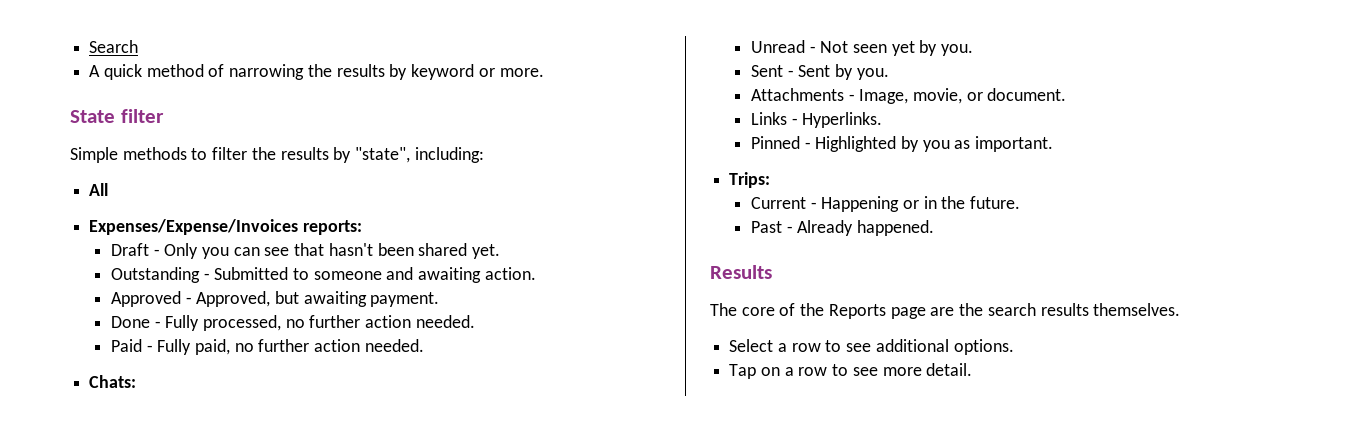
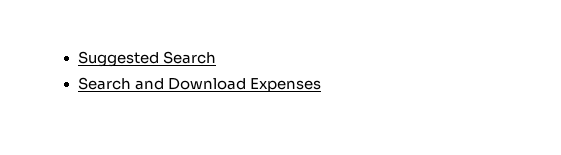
- Search
+ Suggested Search
- A quick method of narrowing the results by keyword or more.
- State filter
- Simple methods to filter the results by "state", including:
- All
- Expenses/Expense/Invoices reports:
- Draft - Only you can see that hasn't been shared yet.
- Outstanding - Submitted to someone and awaiting action.
- Approved - Approved, but awaiting payment.
- Done - Fully processed, no further action needed.
- Paid - Fully paid, no further action needed.
- Chats:
- Unread - Not seen yet by you.
- Sent - Sent by you.
- Attachments - Image, movie, or document.
- Links - Hyperlinks.
- Pinned - Highlighted by you as important.
- Trips:
- Current - Happening or in the future.
- Past - Already happened.
- Results
- The core of the Reports page are the search results themselves.
- Select a row to see additional options.
- Tap on a row to see more detail.
+ Search and Download Expenses

